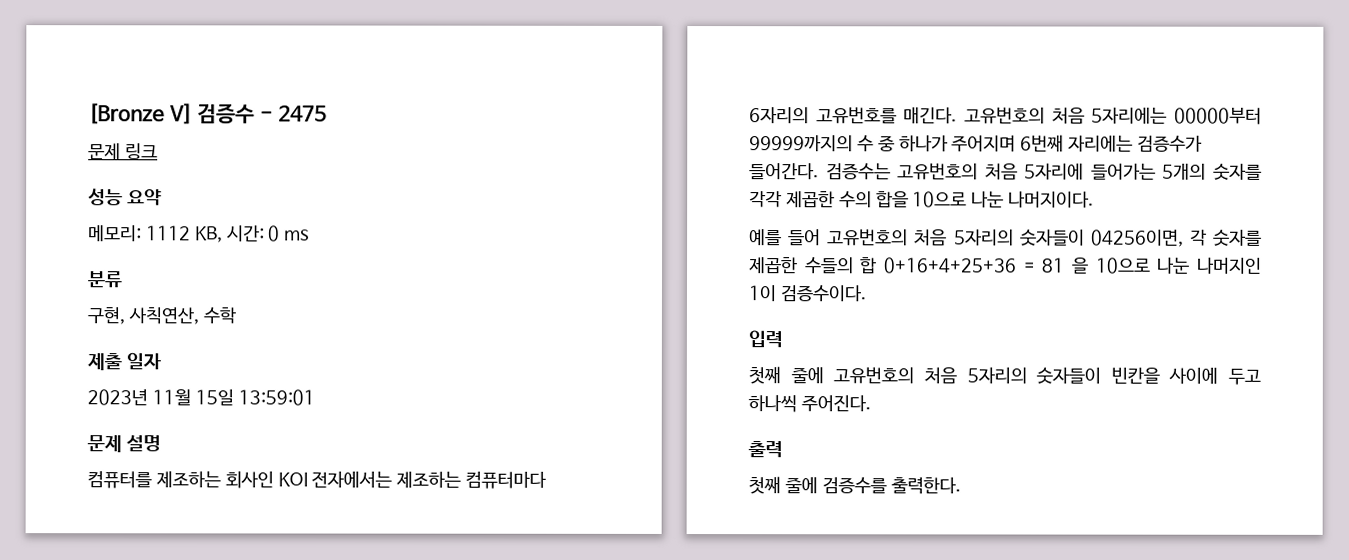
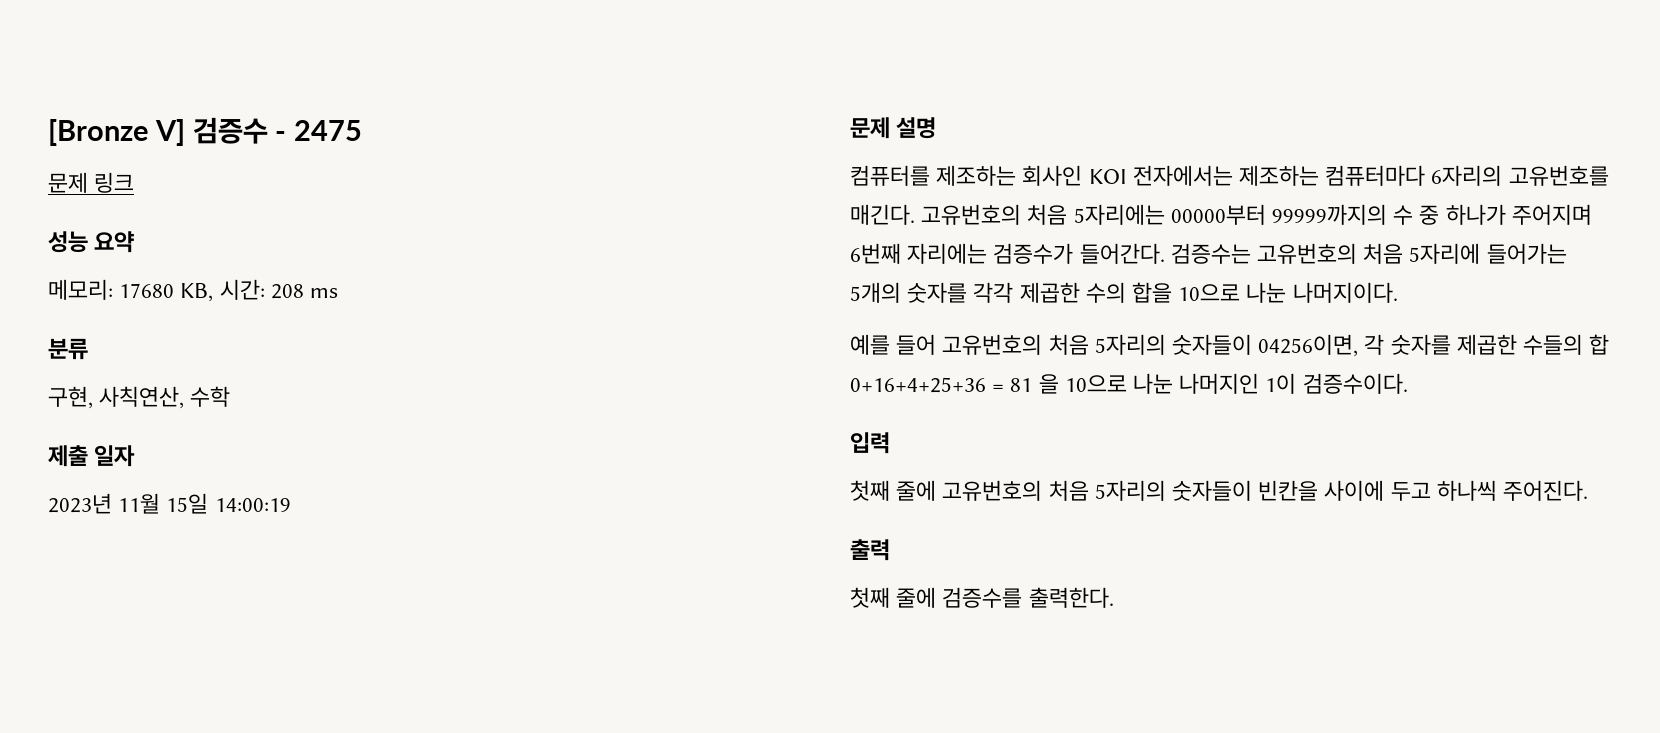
- 메모리: 1112 KB, 시간: 0 ms
+ 메모리: 17680 KB, 시간: 208 ms
- 2023년 11월 15일 13:59:01
+ 2023년 11월 15일 14:00:19

